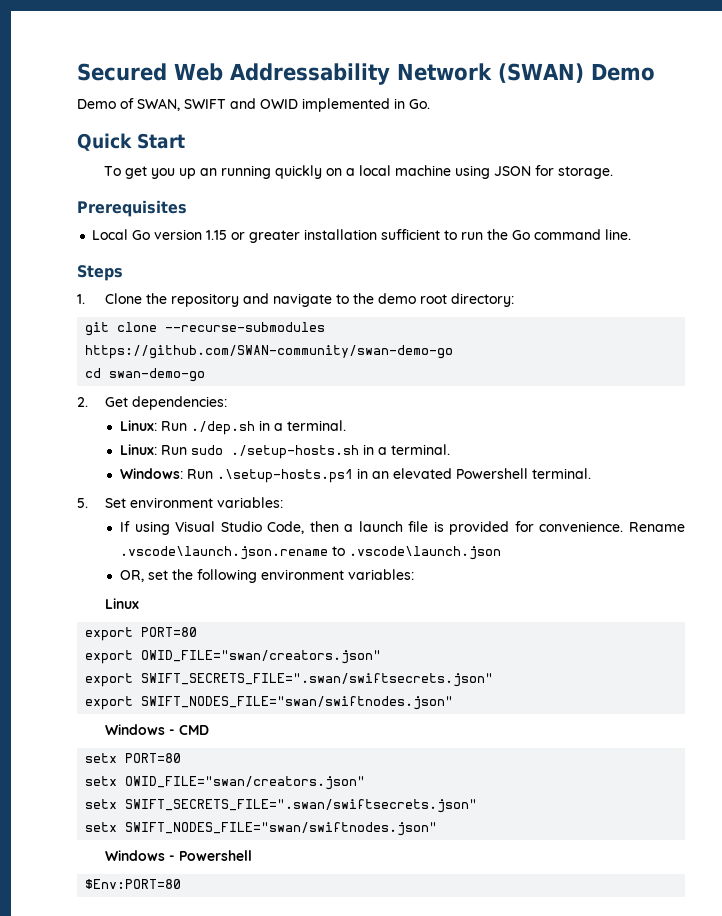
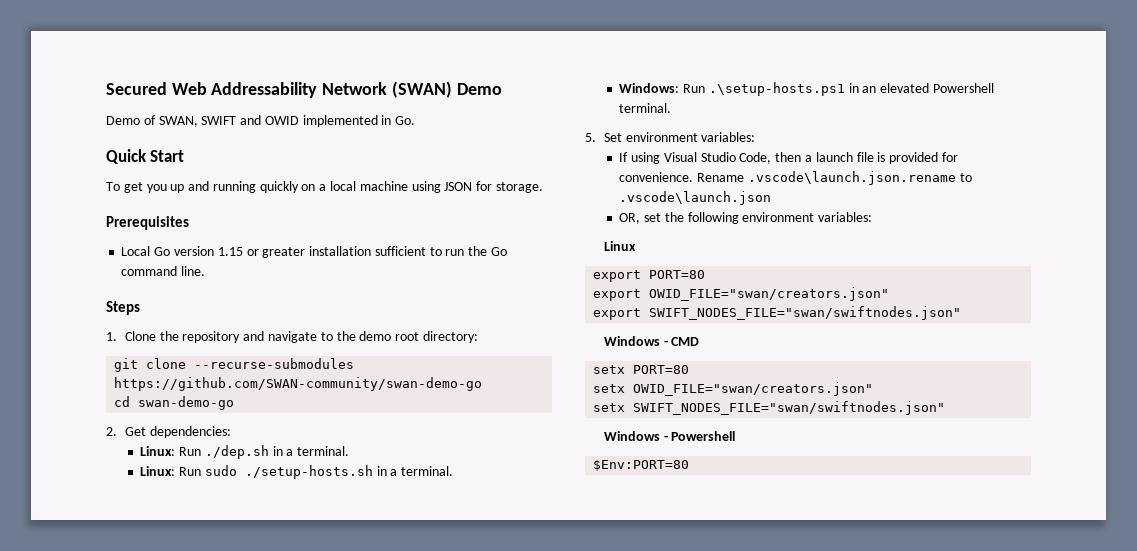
- To get you up an running quickly on a local machine using JSON for storage.
+ To get you up and running quickly on a local machine using JSON for storage.
- export SWIFT_SECRETS_FILE=".swan/swiftsecrets.json"
- setx SWIFT_SECRETS_FILE=".swan/swiftsecrets.json"

